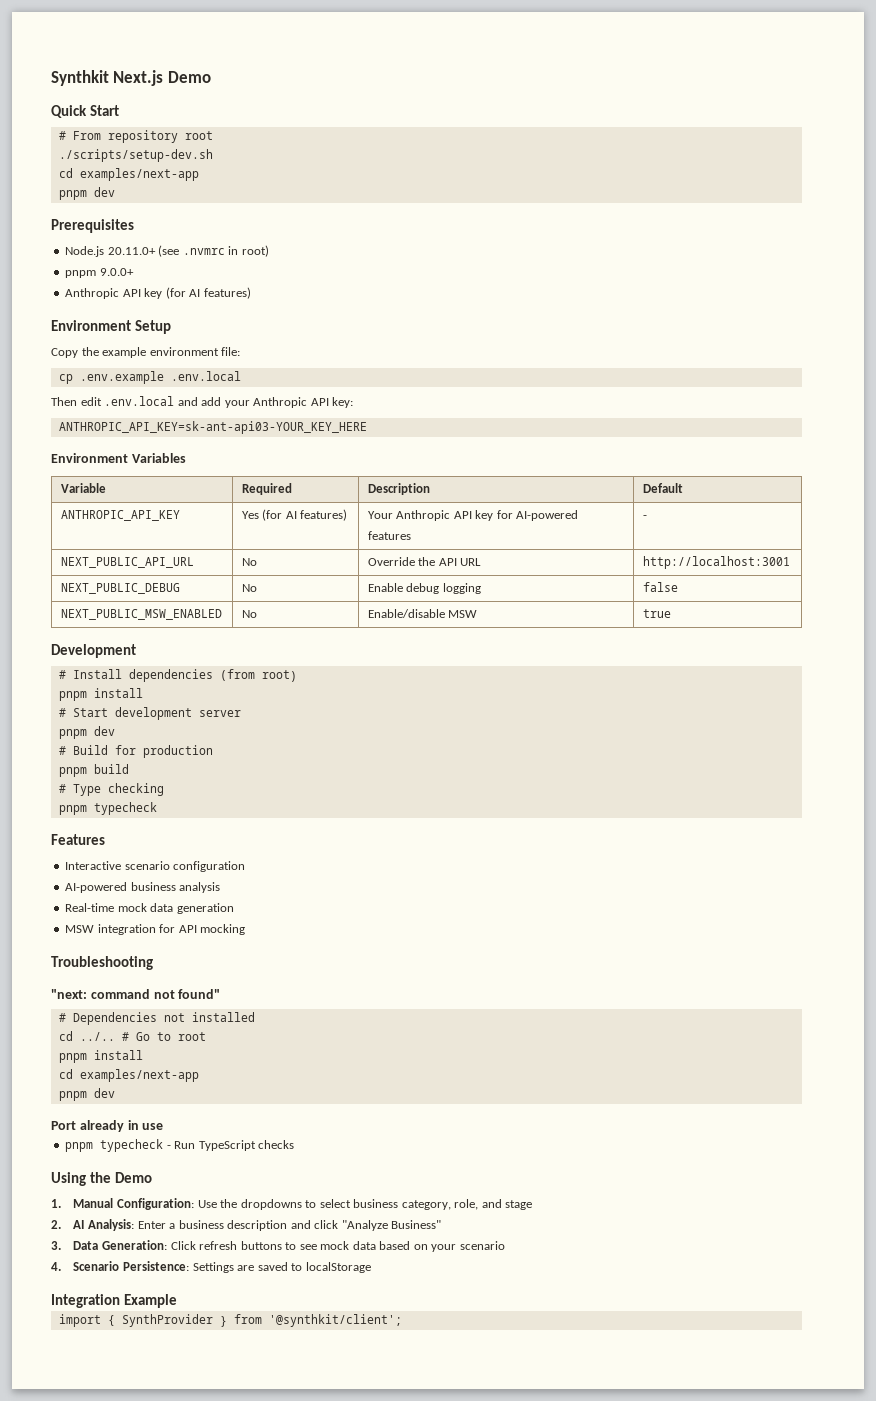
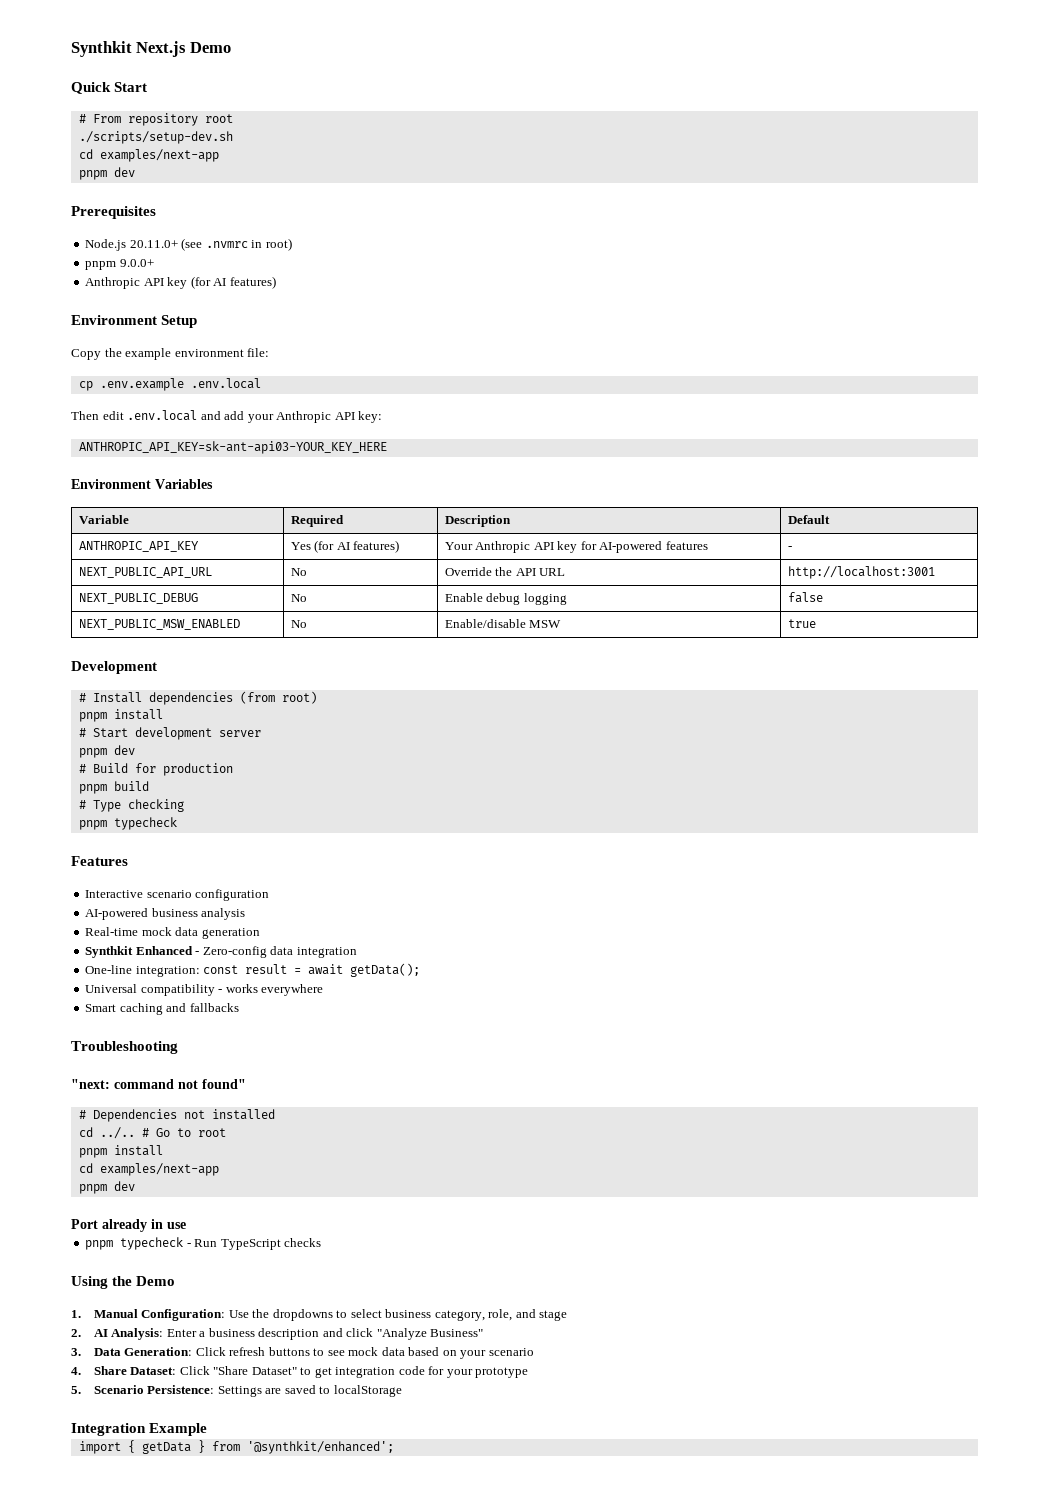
- MSW integration for API mocking
+ Synthkit Enhanced - Zero-config data integration
+ One-line integration: const result = await getData();
+ Universal compatibility - works everywhere
+ Smart caching and fallbacks
- 4. Scenario Persistence: Settings are saved to localStorage
+ 4. Share Dataset: Click "Share Dataset" to get integration code for your prototype
+ 5. Scenario Persistence: Settings are saved to localStorage
- import { SynthProvider } from '@synthkit/client';
+ import { getData } from '@synthkit/enhanced';

